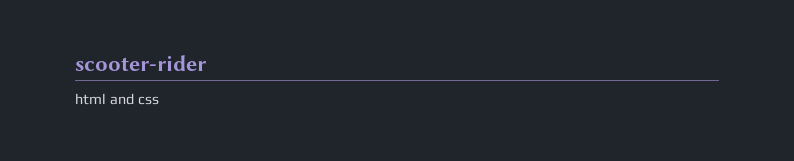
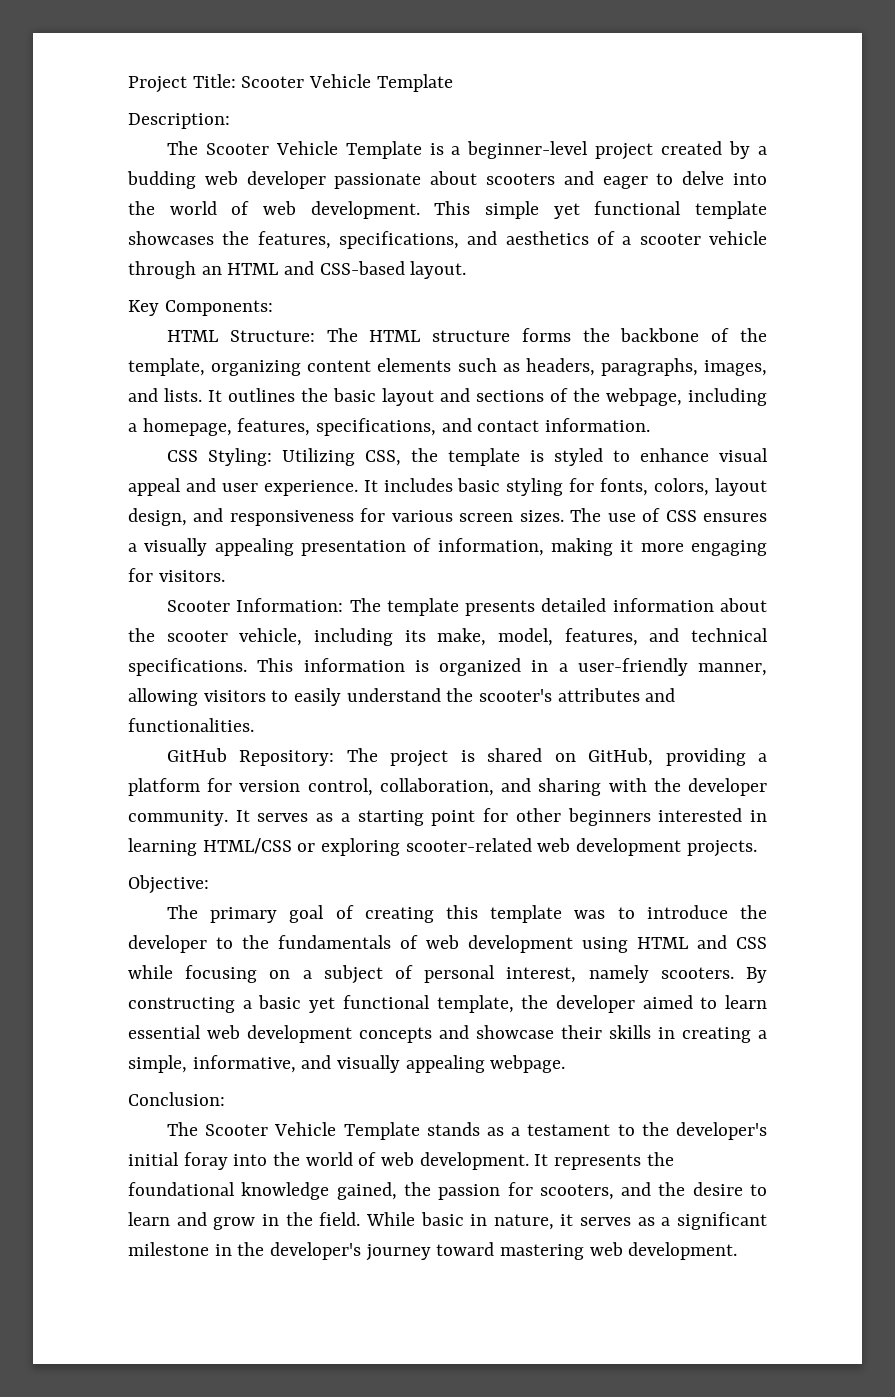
- scooter-rider
- html and css
+ Project Title: Scooter Vehicle Template
+ Description:
+ The Scooter Vehicle Template is a beginner-level project created by a budding web developer passionate about scooters and eager to delve into the world of web development. This simple yet functional template showcases the features, specifications, and aesthetics of a scooter vehicle through an HTML and CSS-based layout.
+ Key Components:
+ HTML Structure: The HTML structure forms the backbone of the template, organizing content elements such as headers, paragraphs, images, and lists. It outlines the basic layout and sections of the webpage, including a homepage, features, specifications, and contact information.
+ CSS Styling: Utilizing CSS, the template is styled to enhance visual appeal and user experience. It includes basic styling for fonts, colors, layout design, and responsiveness for various screen sizes. The use of CSS ensures a visually appealing presentation of information, making it more engaging for visitors.
+ Scooter Information: The template presents detailed information about the scooter vehicle, including its make, model, features, and technical specifications. This information is organized in a user-friendly manner, allowing visitors to easily understand the scooter's attributes and functionalities.
+ GitHub Repository: The project is shared on GitHub, providing a platform for version control, collaboration, and sharing with the developer community. It serves as a starting point for other beginners interested in learning HTML/CSS or exploring scooter-related web development projects.
+ Objective:
+ The primary goal of creating this template was to introduce the developer to the fundamentals of web development using HTML and CSS while focusing on a subject of personal interest, namely scooters. By constructing a basic yet functional template, the developer aimed to learn essential web development concepts and showcase their skills in creating a simple, informative, and visually appealing webpage.
+ Conclusion:
+ The Scooter Vehicle Template stands as a testament to the developer's initial foray into the world of web development. It represents the foundational knowledge gained, the passion for scooters, and the desire to learn and grow in the field. While basic in nature, it serves as a significant milestone in the developer's journey toward mastering web development.

